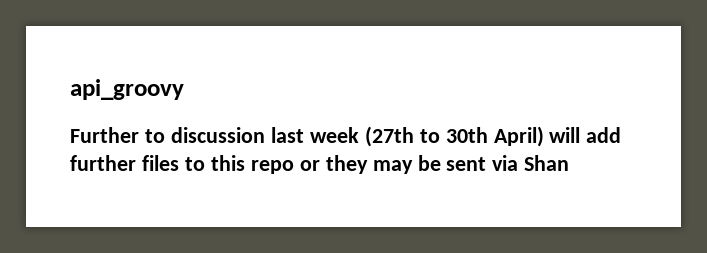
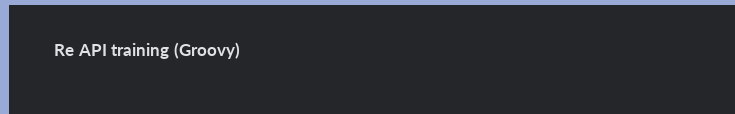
- api_groovy
- Further to discussion last week (27th to 30th April) will add further files to this repo or they may be sent via Shan
+ Re API training (Groovy)

